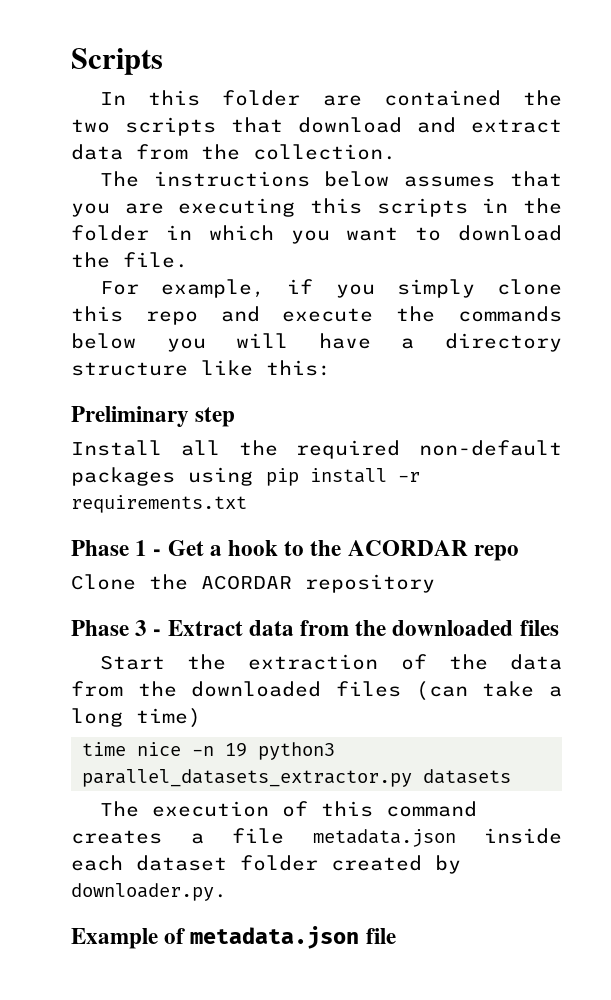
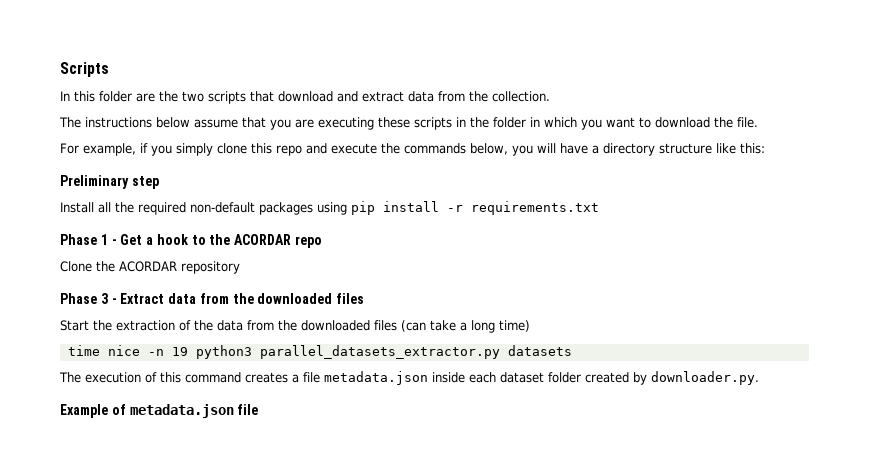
- In this folder are contained the two scripts that download and extract data from the collection.
+ In this folder are the two scripts that download and extract data from the collection.
- The instructions below assumes that you are executing this scripts in the folder in which you want to download the file.
+ The instructions below assume that you are executing these scripts in the folder in which you want to download the file.
- For example, if you simply clone this repo and execute the commands below you will have a directory structure like this:
+ For example, if you simply clone this repo and execute the commands below, you will have a directory structure like this:

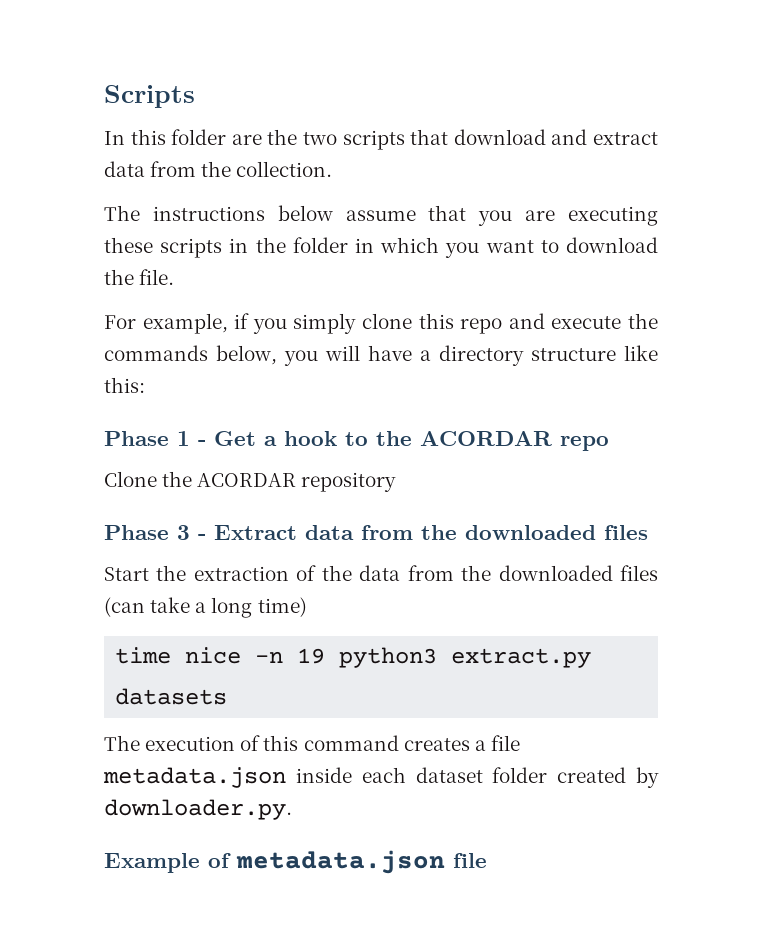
- Preliminary step
- Install all the required non-default packages using pip install -r requirements.txt
- time nice -n 19 python3 parallel_datasets_extractor.py datasets
+ time nice -n 19 python3 extract.py datasets

